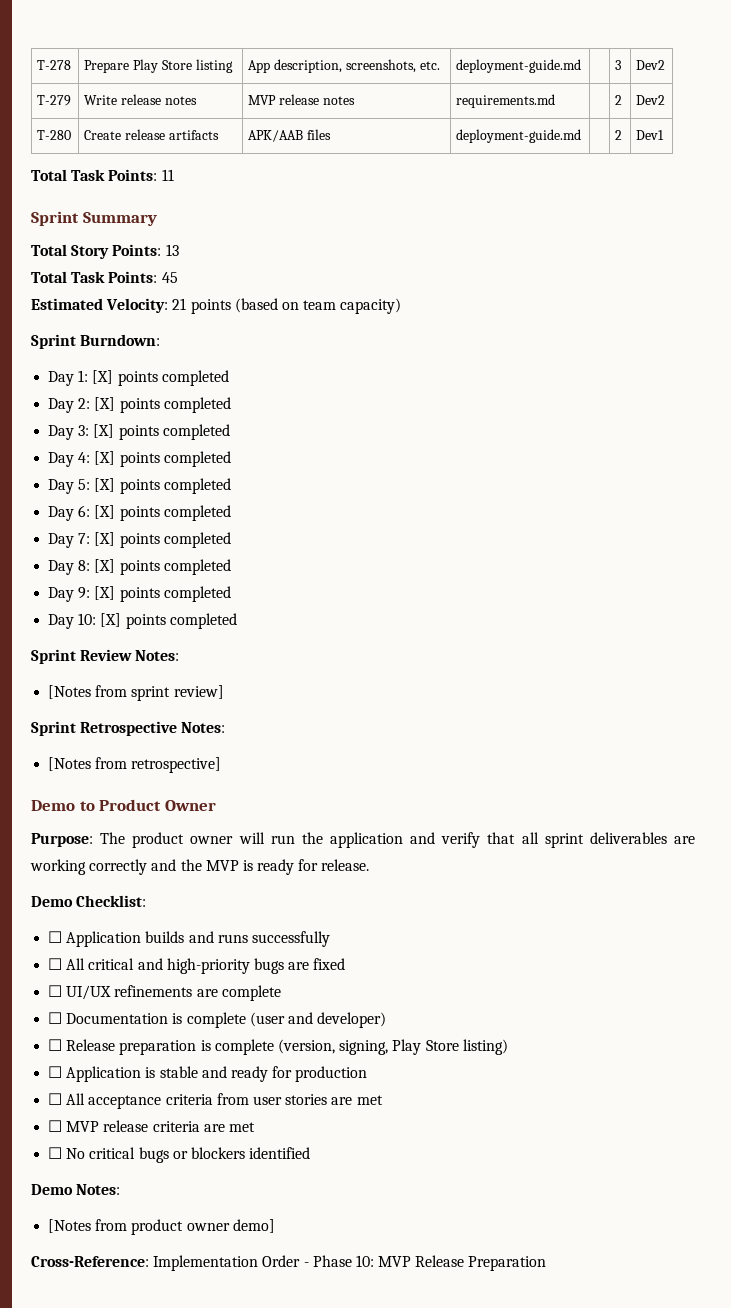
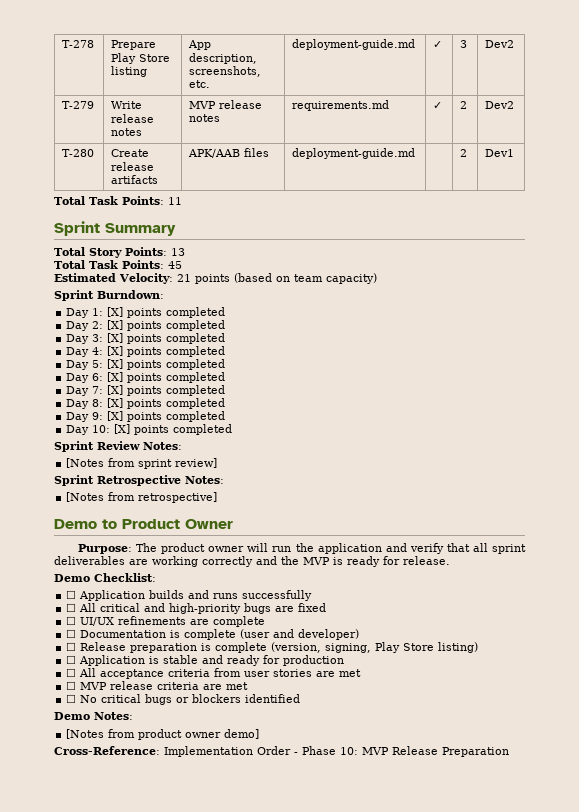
- T-278 | Prepare Play Store listing | App description, screenshots, etc. | deployment-guide.md | | 3 | Dev2
+ T-278 | Prepare Play Store listing | App description, screenshots, etc. | deployment-guide.md | ✓ | 3 | Dev2
- T-279 | Write release notes | MVP release notes | requirements.md | | 2 | Dev2
+ T-279 | Write release notes | MVP release notes | requirements.md | ✓ | 2 | Dev2

